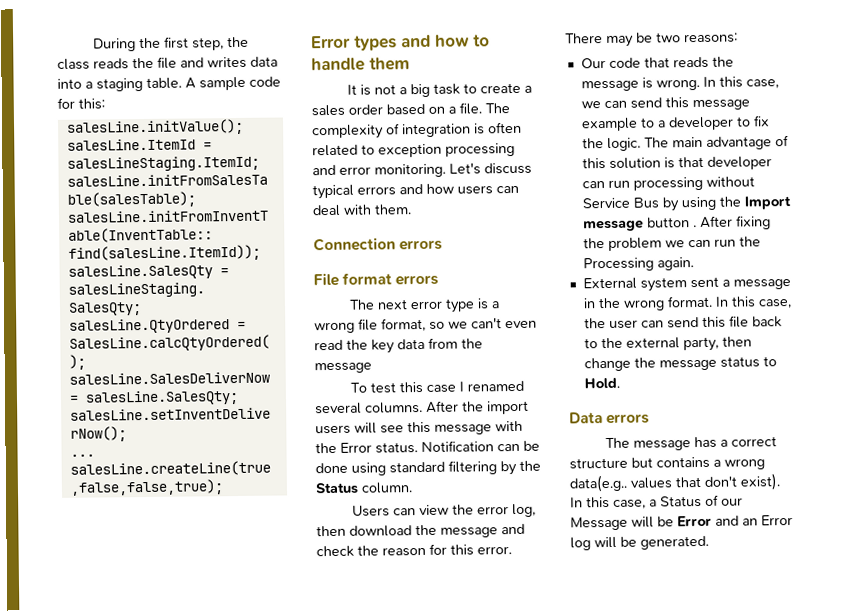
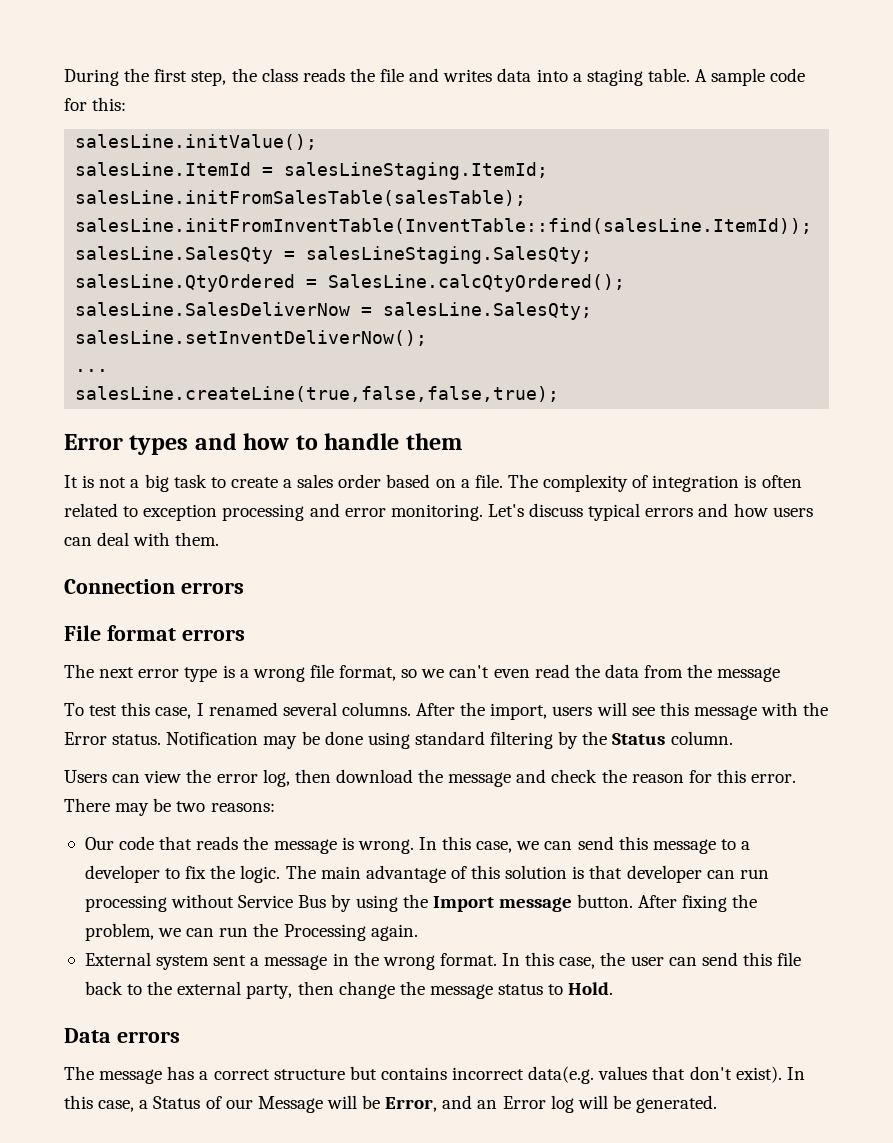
- The next error type is a wrong file format, so we can't even read the key data from the message
+ The next error type is a wrong file format, so we can't even read the data from the message
- To test this case I renamed several columns.
+ To test this case, I renamed several columns.
- After the import users will see this message with the Error status.
+ After the import, users will see this message with the Error status.
- Notification can be done using standard filtering by the Status column.
+ Notification may be done using standard filtering by the Status column.
- In this case, we can send this message example to a developer to fix the logic.
+ In this case, we can send this message to a developer to fix the logic.
- The main advantage of this solution is that developer can run processing without Service Bus by using the Import message button .
+ The main advantage of this solution is that developer can run processing without Service Bus by using the Import message button.
- After fixing the problem we can run the Processing again.
+ After fixing the problem, we can run the Processing again.
- The message has a correct structure but contains a wrong data(e.g.. values that don't exist).
+ The message has a correct structure but contains incorrect data(e.g. values that don't exist).
- In this case, a Status of our Message will be Error and an Error log will be generated.
+ In this case, a Status of our Message will be Error, and an Error log will be generated.

